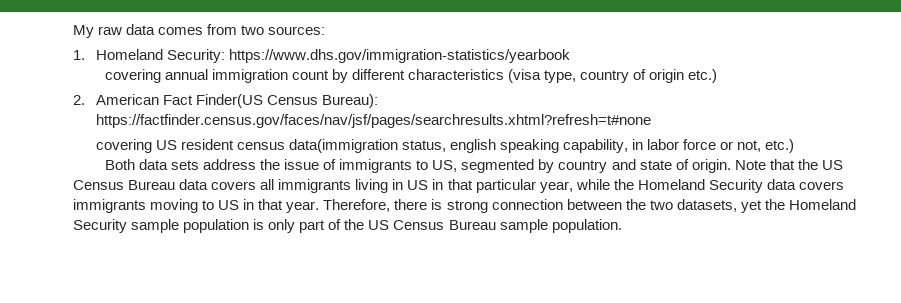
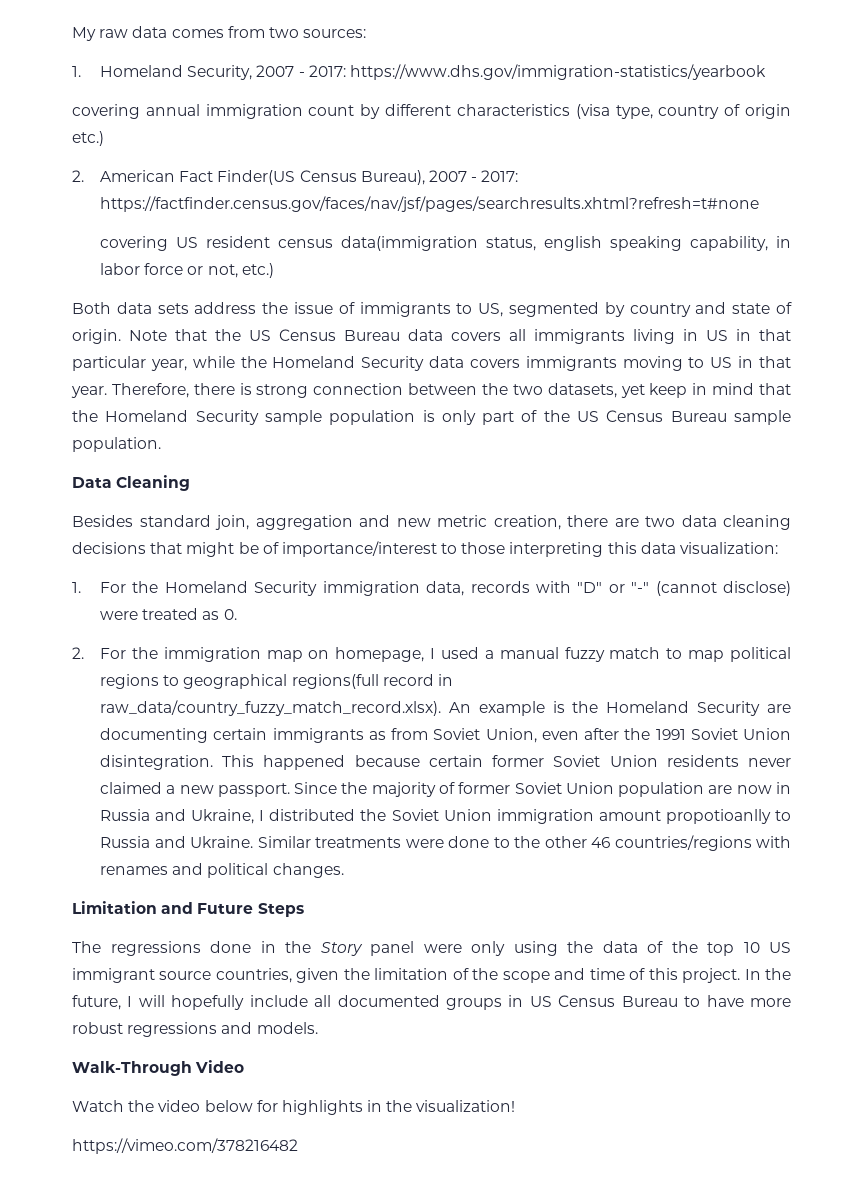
- 1. Homeland Security: https://www.dhs.gov/immigration-statistics/yearbook
+ 1. Homeland Security, 2007 - 2017: https://www.dhs.gov/immigration-statistics/yearbook
- 2. American Fact Finder(US Census Bureau): https://factfinder.census.gov/faces/nav/jsf/pages/searchresults.xhtml?refresh=t#none
+ 2. American Fact Finder(US Census Bureau), 2007 - 2017: https://factfinder.census.gov/faces/nav/jsf/pages/searchresults.xhtml?refresh=t#none
- Therefore, there is strong connection between the two datasets, yet the Homeland Security sample population is only part of the US Census Bureau sample population.
+ Therefore, there is strong connection between the two datasets, yet keep in mind that the Homeland Security sample population is only part of the US Census Bureau sample population.
+ Data Cleaning
+ Besides standard join, aggregation and new metric creation, there are two data cleaning decisions that might be of importance/interest to those interpreting this data visualization:
+ 1. For the Homeland Security immigration data, records with "D" or "-" (cannot disclose) were treated as 0.
+ 2. For the immigration map on homepage, I used a manual fuzzy match to map political regions to geographical regions(full record in raw_data/country_fuzzy_match_record.xlsx). An example is the Homeland Security are documenting certain immigrants as from Soviet Union, even after the 1991 Soviet Union disintegration. This happened because certain former Soviet Union residents never claimed a new passport. Since the majority of former Soviet Union population are now in Russia and Ukraine, I distributed the Soviet Union immigration amount propotioanlly to Russia and Ukraine. Similar treatments were done to the other 46 countries/regions with renames and political changes.
+ Limitation and Future Steps
+ The regressions done in the Story panel were only using the data of the top 10 US immigrant source countries, given the limitation of the scope and time of this project. In the future, I will hopefully include all documented groups in US Census Bureau to have more robust regressions and models.
+ Walk-Through Video
+ Watch the video below for highlights in the visualization!
+ https://vimeo.com/378216482

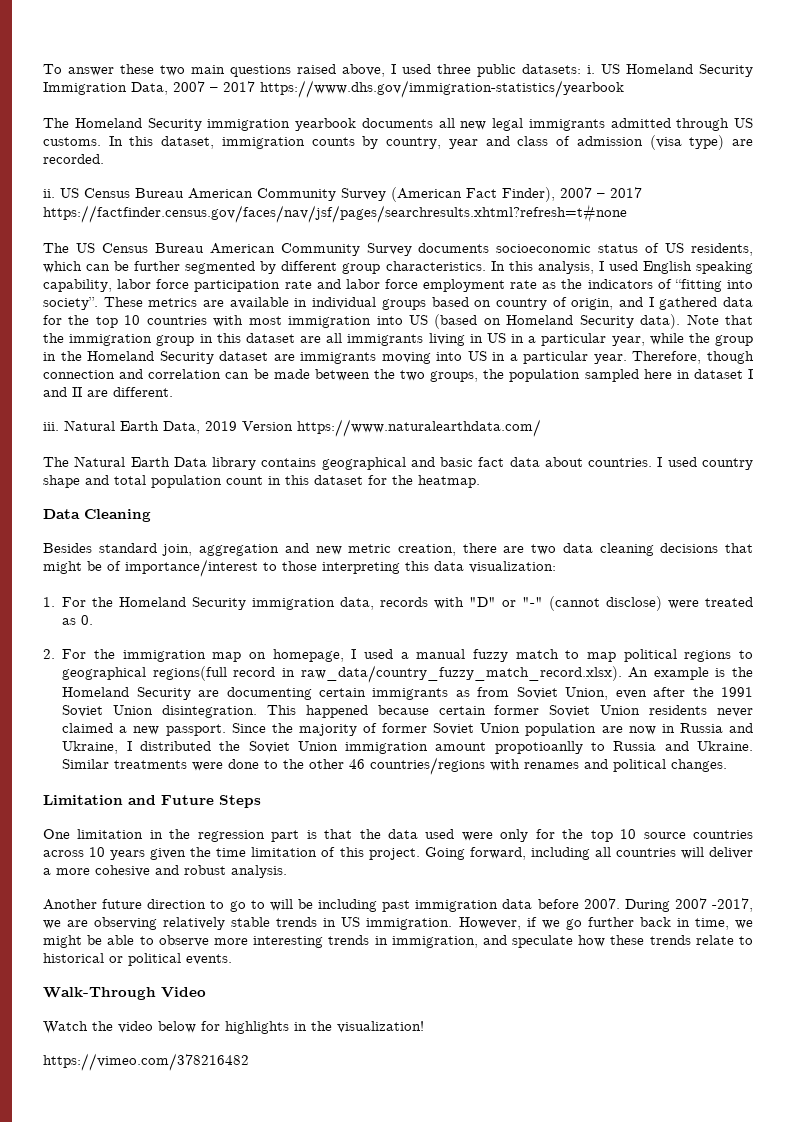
- My raw data comes from two sources:
- 1. Homeland Security, 2007 - 2017: https://www.dhs.gov/immigration-statistics/yearbook
+ To answer these two main questions raised above, I used three public datasets: i. US Homeland Security Immigration Data, 2007 – 2017 https://www.dhs.gov/immigration-statistics/yearbook
- covering annual immigration count by different characteristics (visa type, country of origin etc.)
- 2. American Fact Finder(US Census Bureau), 2007 - 2017: https://factfinder.census.gov/faces/nav/jsf/pages/searchresults.xhtml?refresh=t#none
- covering US resident census data(immigration status, english speaking capability, in labor force or not, etc.)
- Both data sets address the issue of immigrants to US, segmented by country and state of origin. Note that the US Census Bureau data covers all immigrants living in US in that particular year, while the Homeland Security data covers immigrants moving to US in that year. Therefore, there is strong connection between the two datasets, yet keep in mind that the Homeland Security sample population is only part of the US Census Bureau sample population.
+ The Homeland Security immigration yearbook documents all new legal immigrants admitted through US customs. In this dataset, immigration counts by country, year and class of admission (visa type) are recorded.
+ ii. US Census Bureau American Community Survey (American Fact Finder), 2007 – 2017 https://factfinder.census.gov/faces/nav/jsf/pages/searchresults.xhtml?refresh=t#none
+ The US Census Bureau American Community Survey documents socioeconomic status of US residents, which can be further segmented by different group characteristics. In this analysis, I used English speaking capability, labor force participation rate and labor force employment rate as the indicators of “fitting into society”. These metrics are available in individual groups based on country of origin, and I gathered data for the top 10 countries with most immigration into US (based on Homeland Security data). Note that the immigration group in this dataset are all immigrants living in US in a particular year, while the group in the Homeland Security dataset are immigrants moving into US in a particular year. Therefore, though connection and correlation can be made between the two groups, the population sampled here in dataset I and II are different.
+ iii. Natural Earth Data, 2019 Version https://www.naturalearthdata.com/
+ The Natural Earth Data library contains geographical and basic fact data about countries. I used country shape and total population count in this dataset for the heatmap.
- The regressions done in the Story panel were only using the data of the top 10 US immigrant source countries, given the limitation of the scope and time of this project. In the future, I will hopefully include all documented groups in US Census Bureau to have more robust regressions and models.
+ One limitation in the regression part is that the data used were only for the top 10 source countries across 10 years given the time limitation of this project. Going forward, including all countries will deliver a more cohesive and robust analysis.
+ Another future direction to go to will be including past immigration data before 2007. During 2007 -2017, we are observing relatively stable trends in US immigration. However, if we go further back in time, we might be able to observe more interesting trends in immigration, and speculate how these trends relate to historical or political events.

